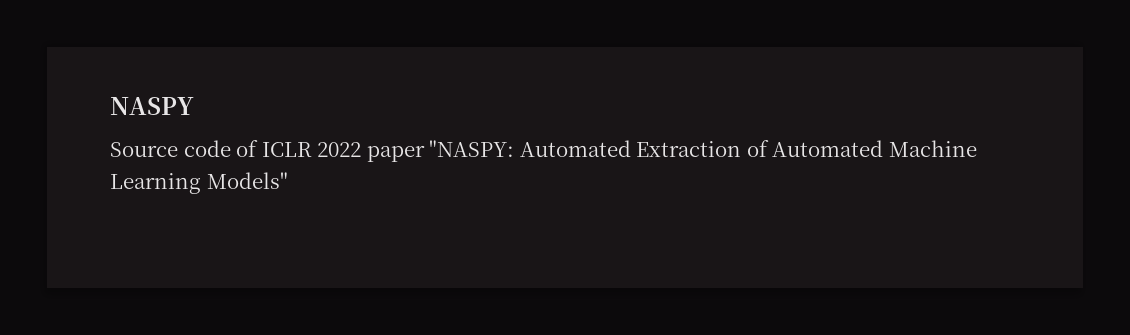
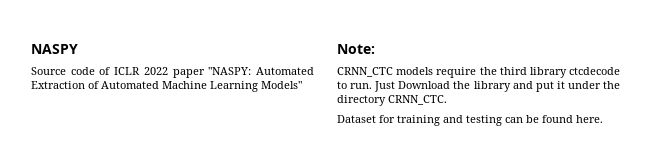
+ Note:
+ CRNN_CTC models require the third library ctcdecode to run. Just Download the library and put it under the directory CRNN_CTC.
+ Dataset for training and testing can be found here.

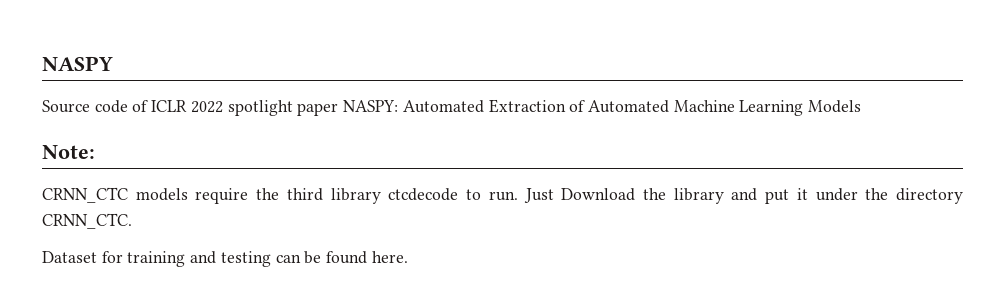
- Source code of ICLR 2022 paper "NASPY: Automated Extraction of Automated Machine Learning Models"
+ Source code of ICLR 2022 spotlight paper NASPY: Automated Extraction of Automated Machine Learning Models

